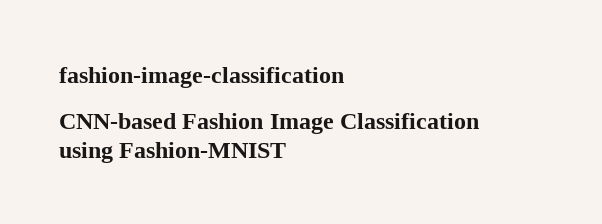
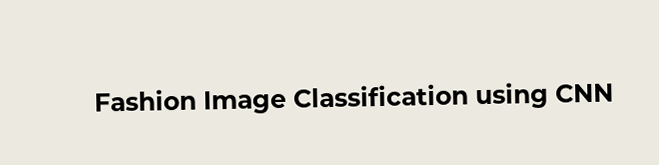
- fashion-image-classification
- CNN-based Fashion Image Classification using Fashion-MNIST
+ Fashion Image Classification using CNN

